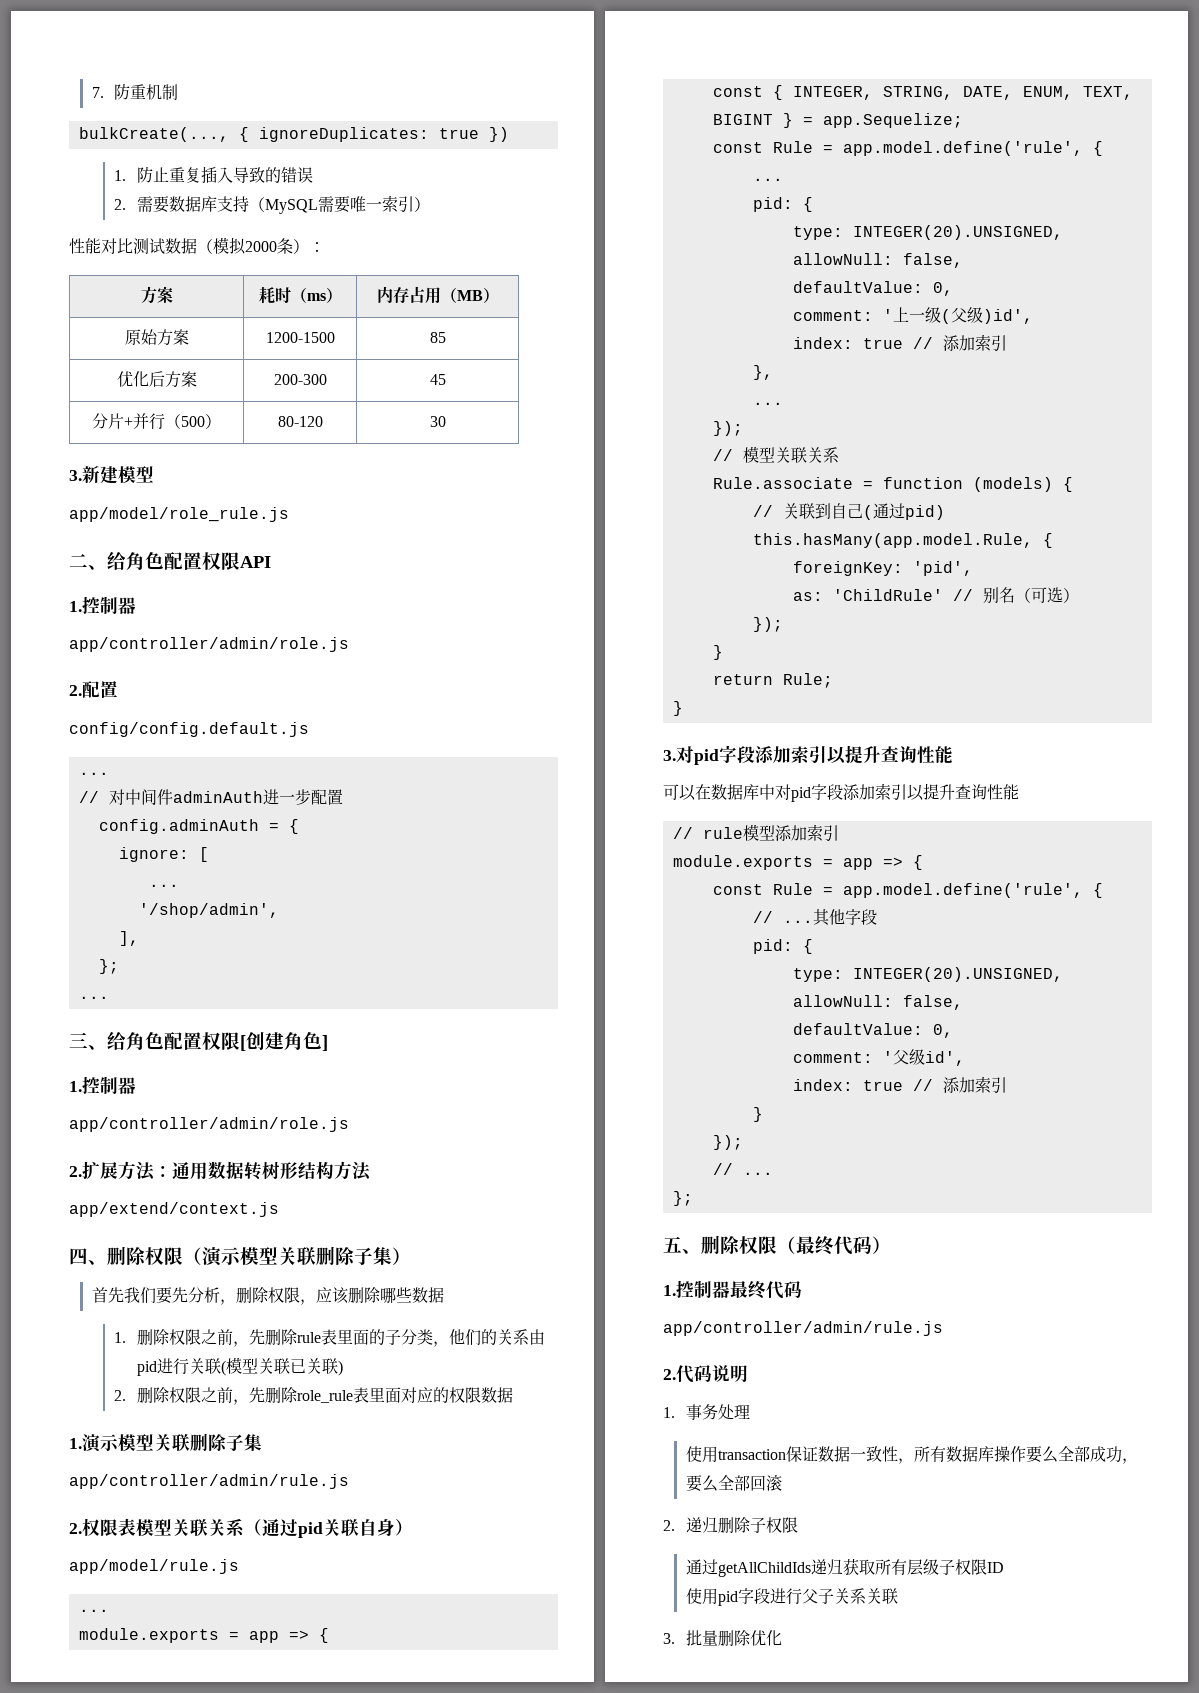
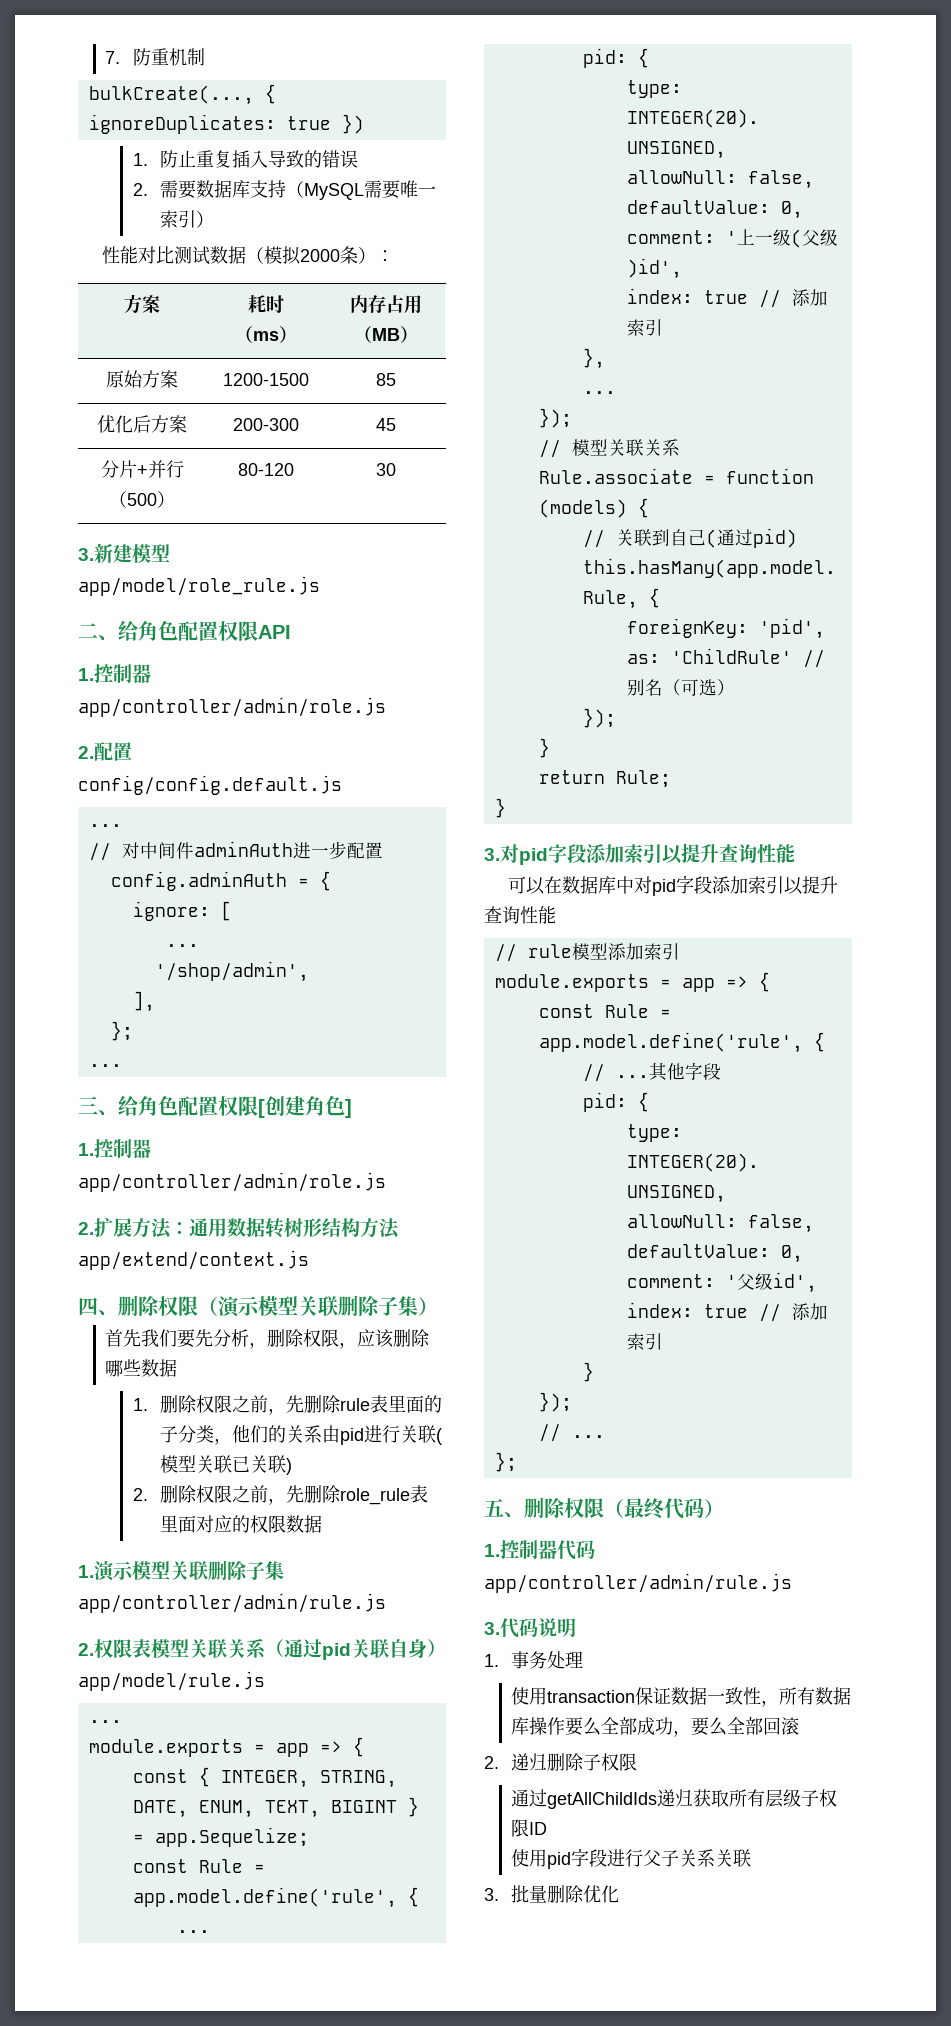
- 1.控制器最终代码
+ 1.控制器代码
- 2.代码说明
+ 3.代码说明

